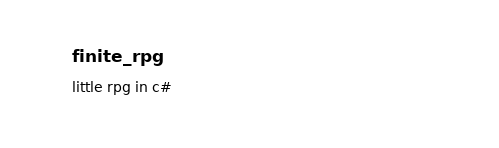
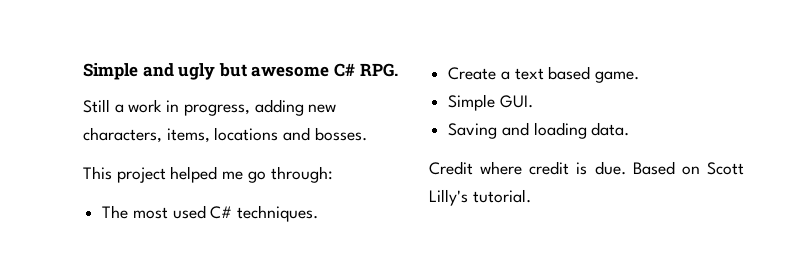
- finite_rpg
- little rpg in c#
+ Simple and ugly but awesome C# RPG.
+ Still a work in progress, adding new characters, items, locations and bosses.
+ This project helped me go through:
+ The most used C# techniques.
+ Create a text based game.
+ Simple GUI.
+ Saving and loading data.
+ Credit where credit is due. Based on Scott Lilly's tutorial.

